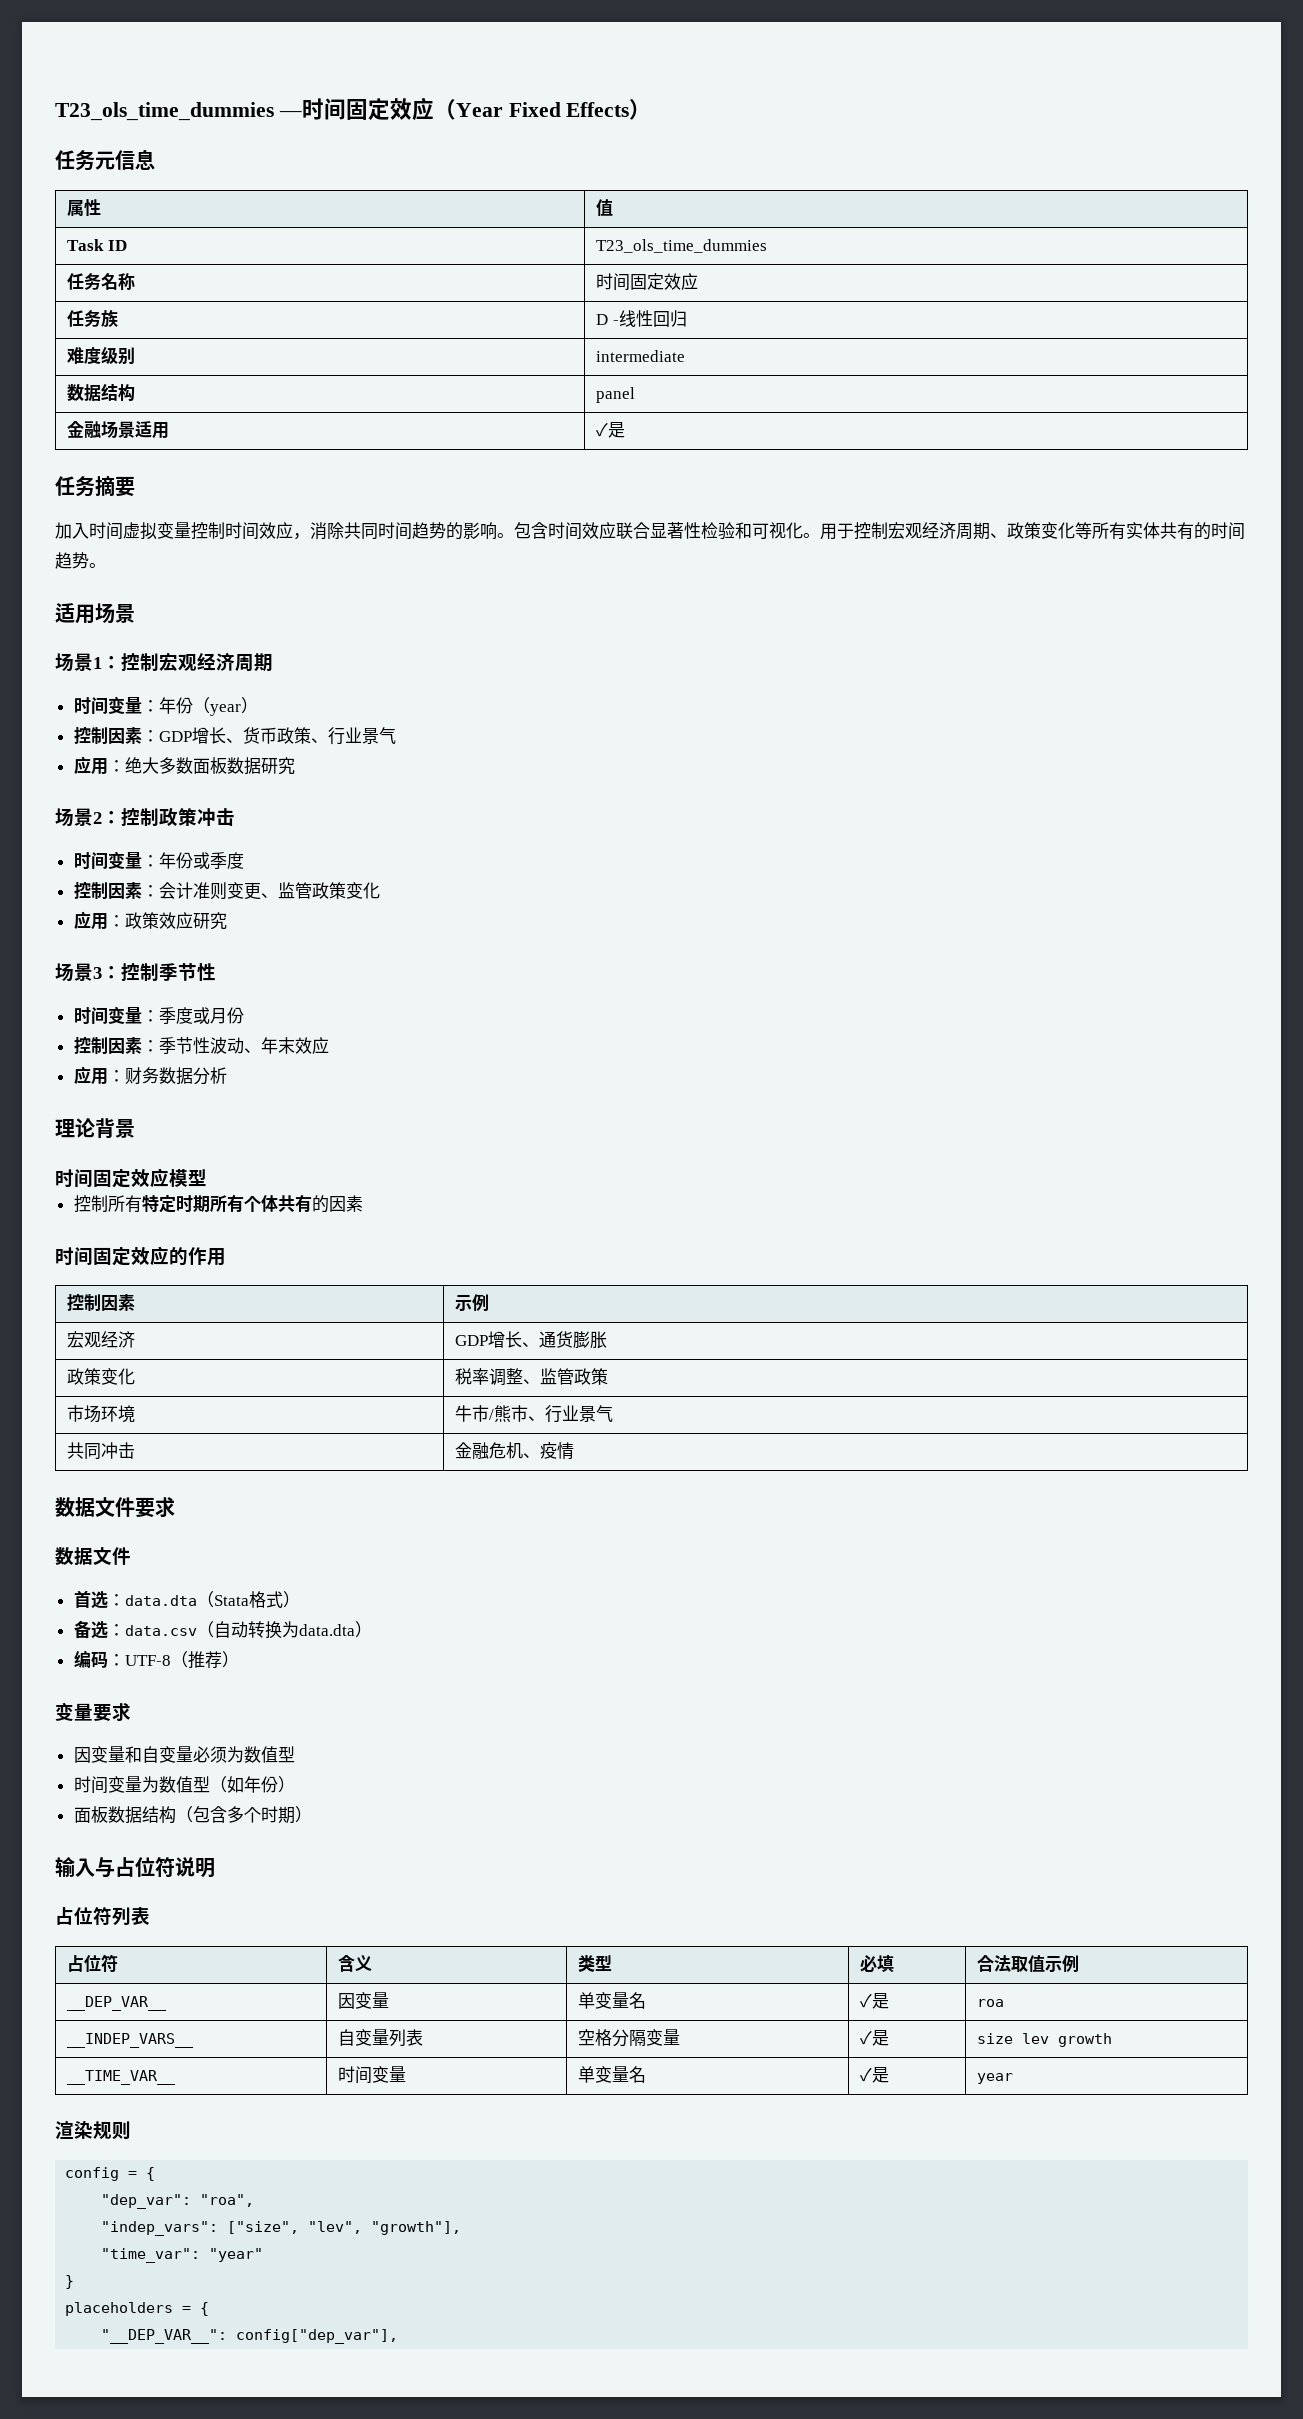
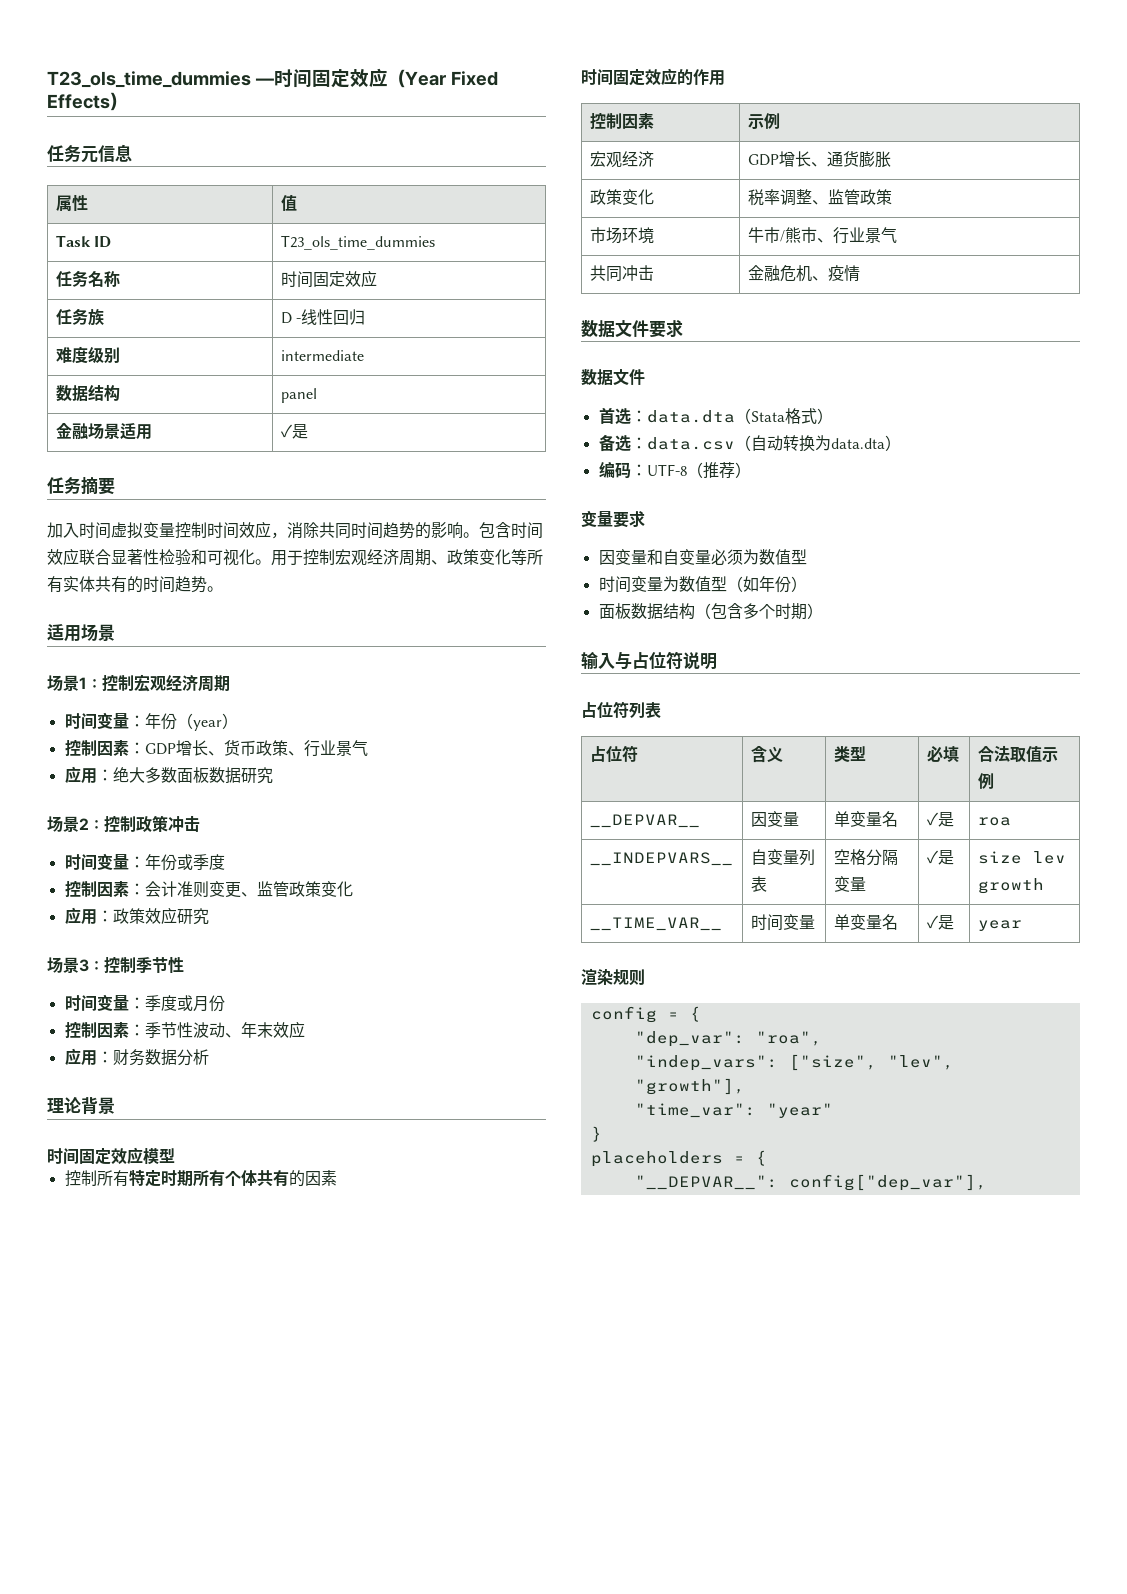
- __DEP_VAR__ | 因变量 | 单变量名 | ✓是 | roa
+ __DEPVAR__ | 因变量 | 单变量名 | ✓是 | roa
- __INDEP_VARS__ | 自变量列表 | 空格分隔变量 | ✓是 | size lev growth
+ __INDEPVARS__ | 自变量列表 | 空格分隔变量 | ✓是 | size lev growth
- "__DEP_VAR__": config["dep_var"],
+ "__DEPVAR__": config["dep_var"],

